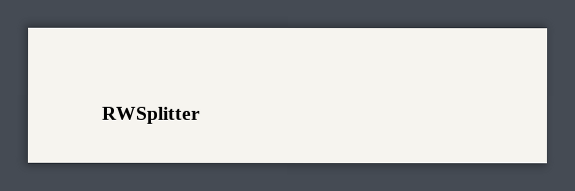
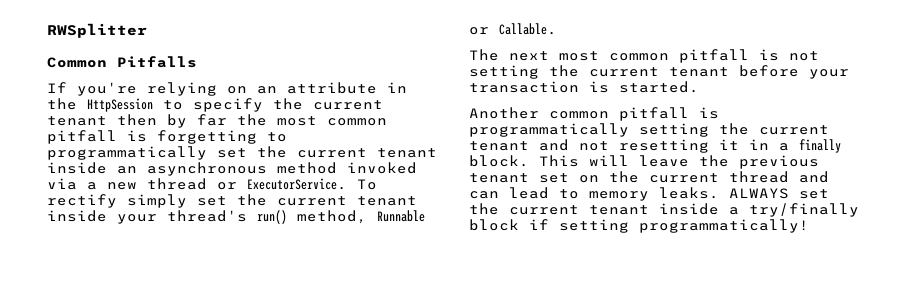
+ Common Pitfalls
+ If you're relying on an attribute in the HttpSession to specify the current tenant then by far the most common pitfall is forgetting to programmatically set the current tenant inside an asynchronous method invoked via a new thread or ExecutorService. To rectify simply set the current tenant inside your thread's run() method, Runnable or Callable.
+ The next most common pitfall is not setting the current tenant before your transaction is started.
+ Another common pitfall is programmatically setting the current tenant and not resetting it in a finally block. This will leave the previous tenant set on the current thread and can lead to memory leaks. ALWAYS set the current tenant inside a try/finally block if setting programmatically!

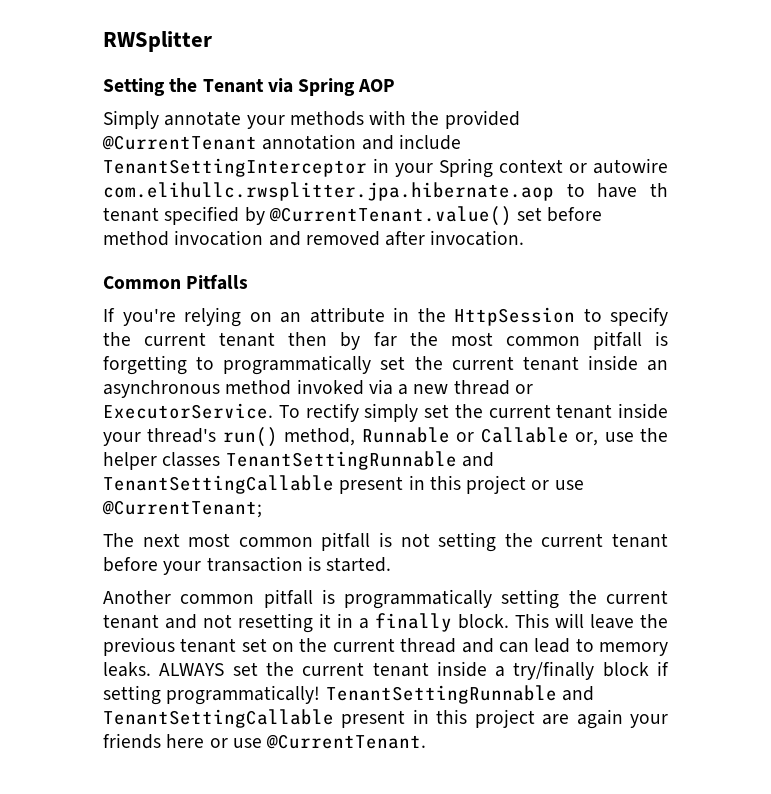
+ Setting the Tenant via Spring AOP
+ Simply annotate your methods with the provided @CurrentTenant annotation and include TenantSettingInterceptor in your Spring context or autowire com.elihullc.rwsplitter.jpa.hibernate.aop to have th tenant specified by @CurrentTenant.value() set before method invocation and removed after invocation.
- To rectify simply set the current tenant inside your thread's run() method, Runnable or Callable.
+ To rectify simply set the current tenant inside your thread's run() method, Runnable or Callable or, use the helper classes TenantSettingRunnable and TenantSettingCallable present in this project or use @CurrentTenant;
+ TenantSettingRunnable and TenantSettingCallable present in this project are again your friends here or use @CurrentTenant.

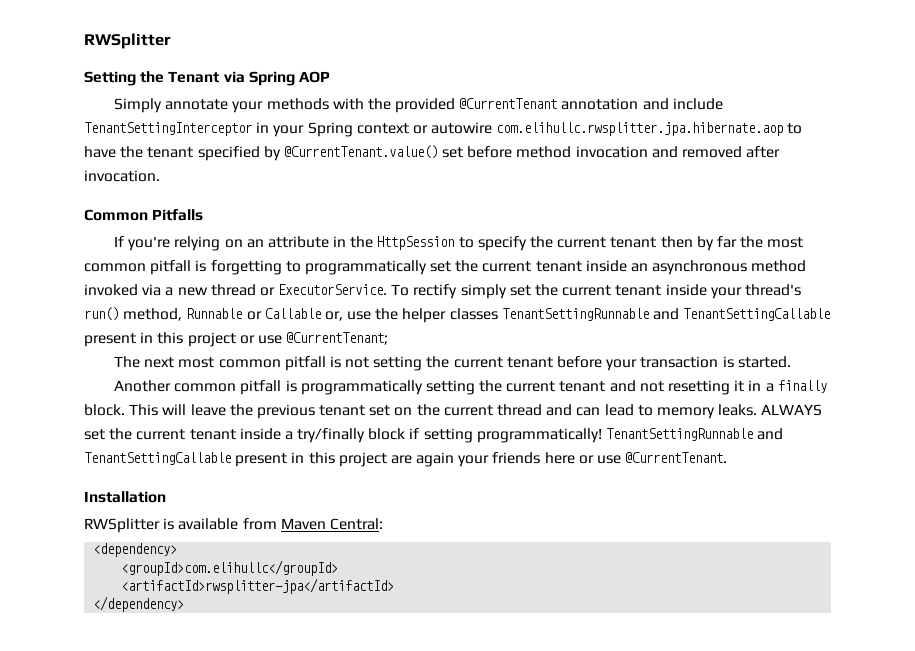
- Simply annotate your methods with the provided @CurrentTenant annotation and include TenantSettingInterceptor in your Spring context or autowire com.elihullc.rwsplitter.jpa.hibernate.aop to have th tenant specified by @CurrentTenant.value() set before method invocation and removed after invocation.
+ Simply annotate your methods with the provided @CurrentTenant annotation and include TenantSettingInterceptor in your Spring context or autowire com.elihullc.rwsplitter.jpa.hibernate.aop to have the tenant specified by @CurrentTenant.value() set before method invocation and removed after invocation.
+ Installation
+ RWSplitter is available from Maven Central:
+ <dependency>
+ <groupId>com.elihullc</groupId>
+ <artifactId>rwsplitter-jpa</artifactId>
+ </dependency>

